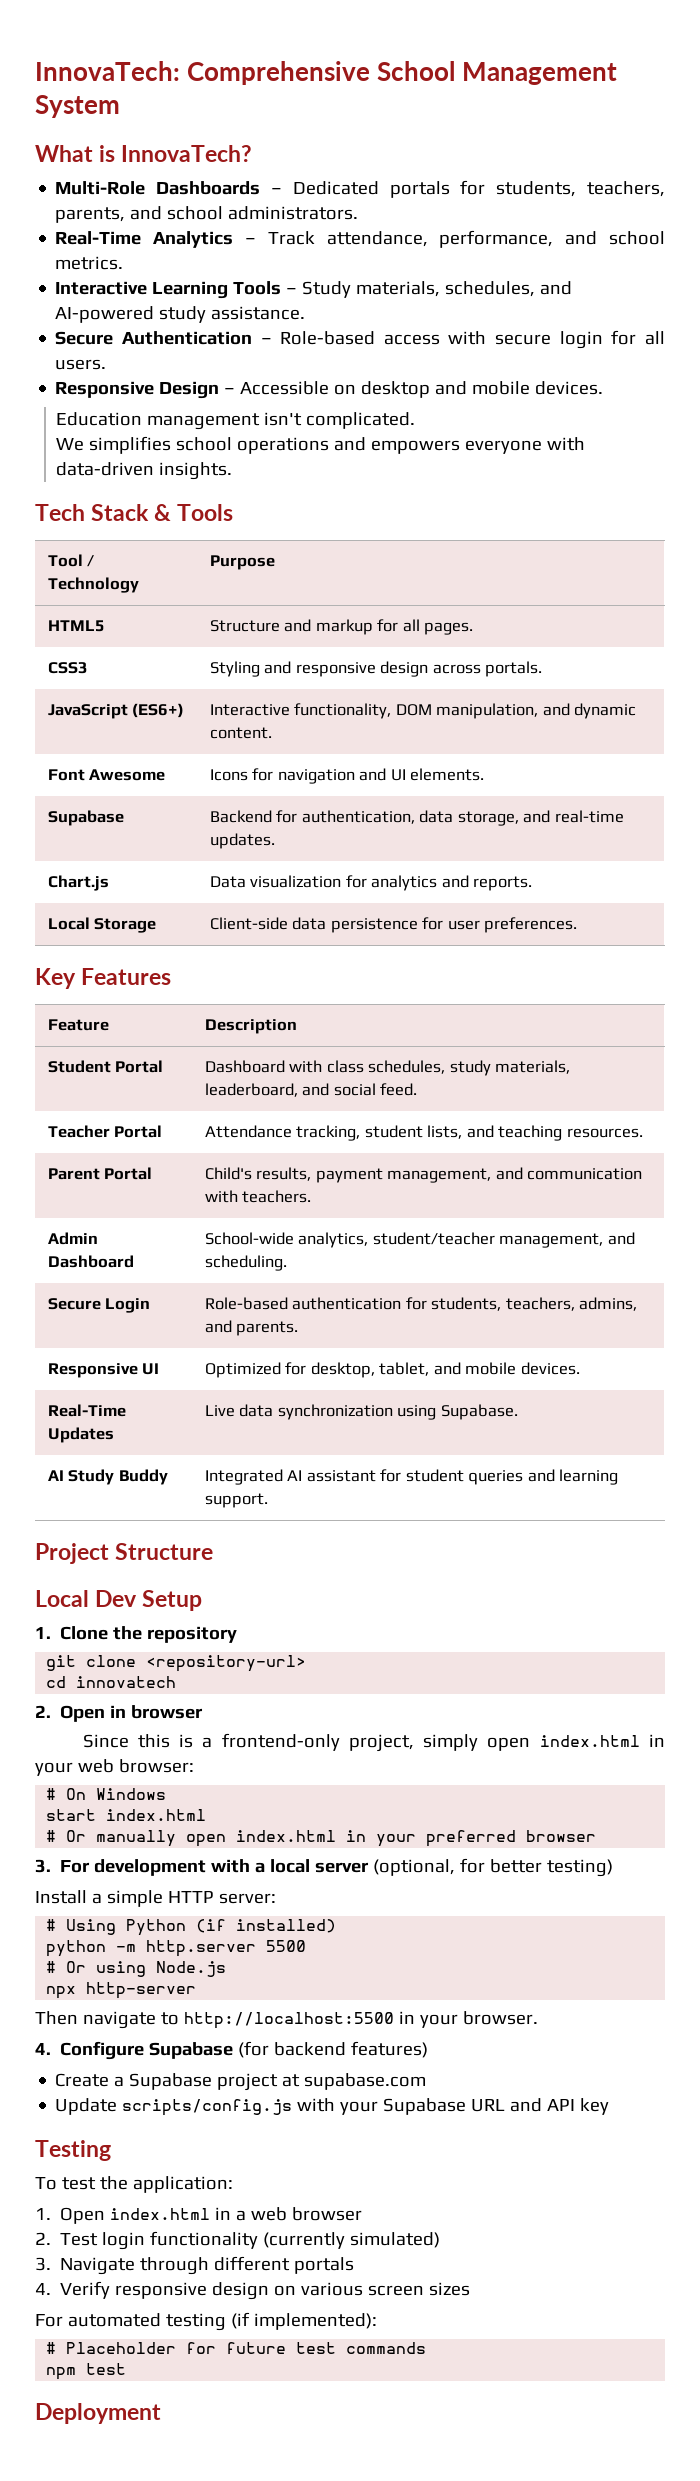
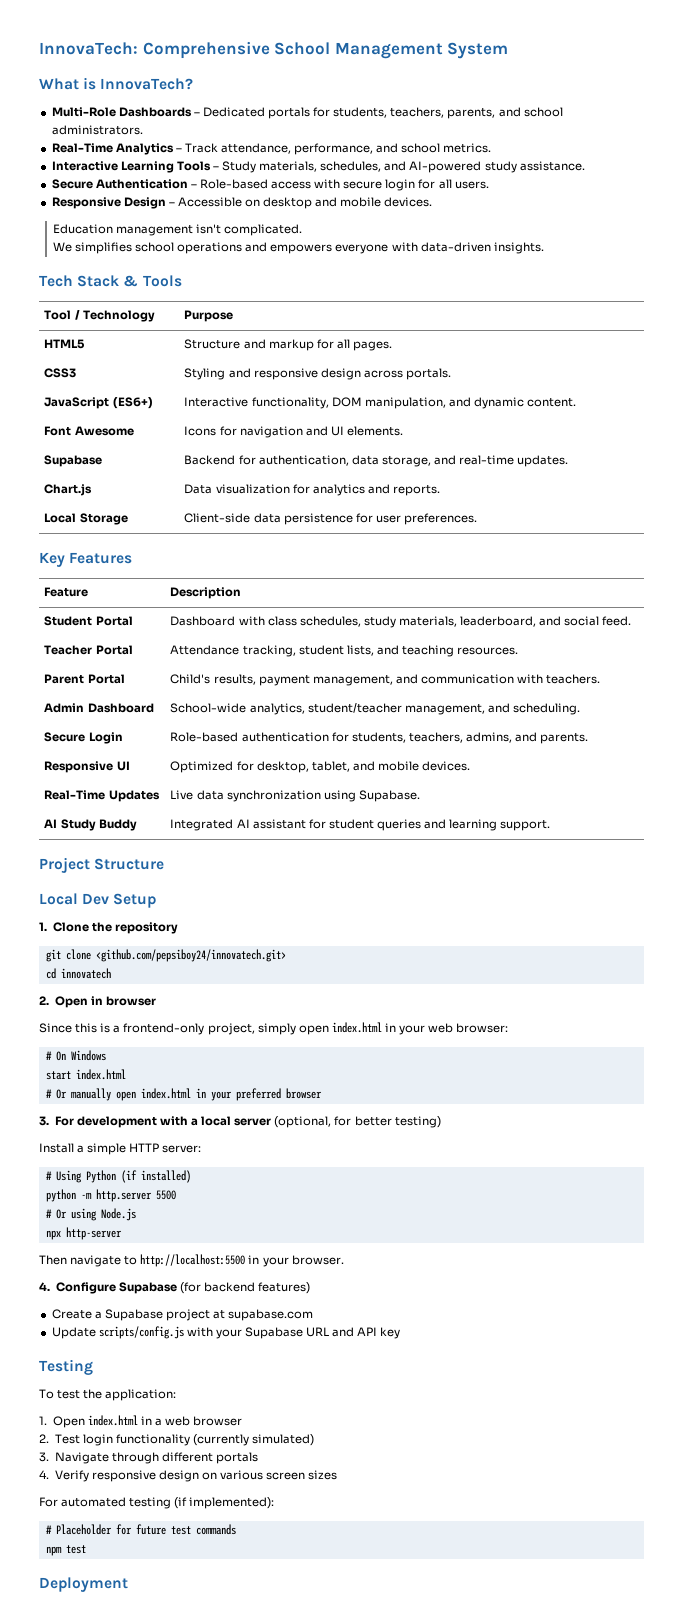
- git clone <repository-url>
+ git clone <github.com/pepsiboy24/innovatech.git>

